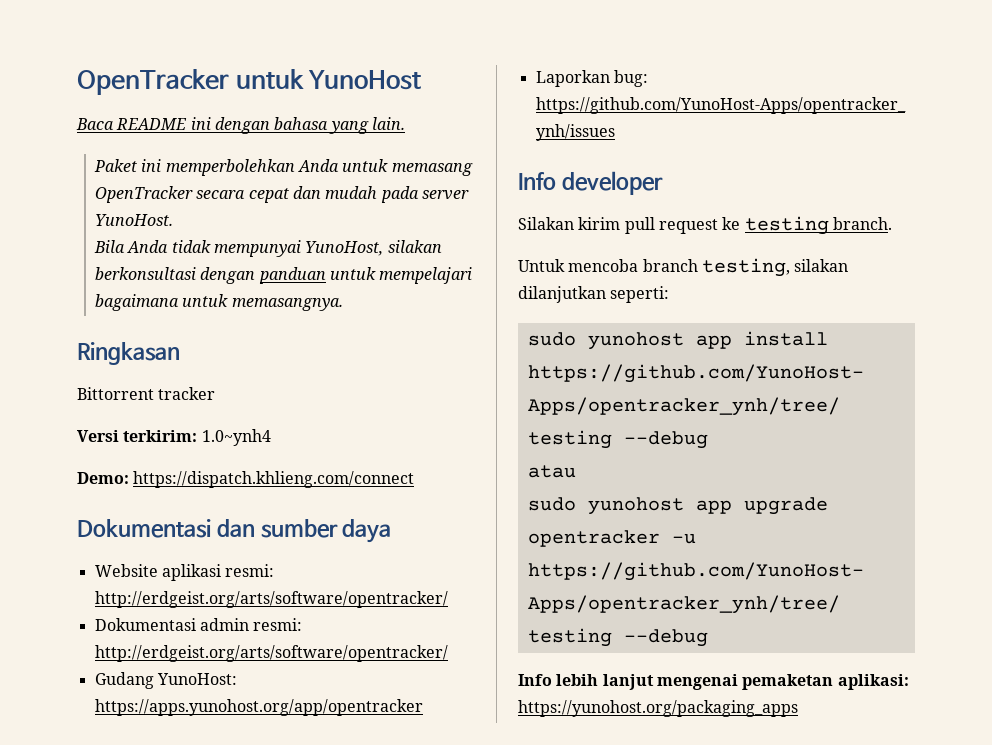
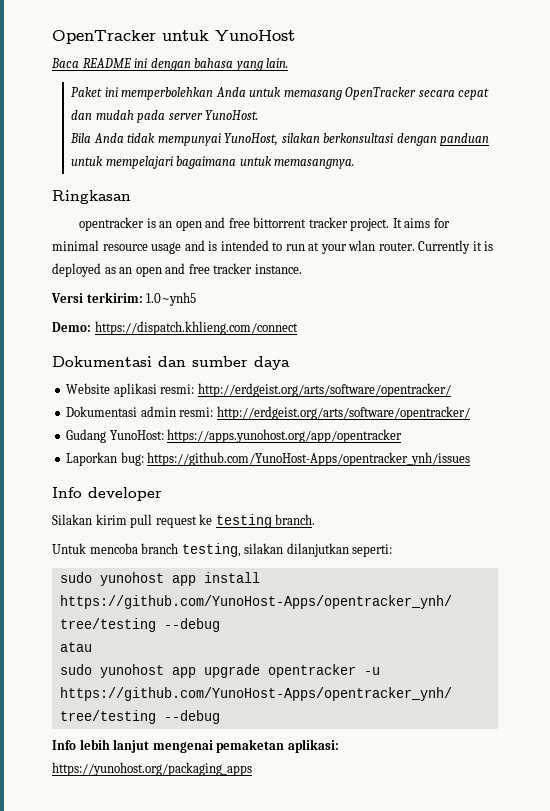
- Bittorrent tracker
+ opentracker is an open and free bittorrent tracker project. It aims for minimal resource usage and is intended to run at your wlan router. Currently it is deployed as an open and free tracker instance.
- Versi terkirim: 1.0~ynh4
+ Versi terkirim: 1.0~ynh5

